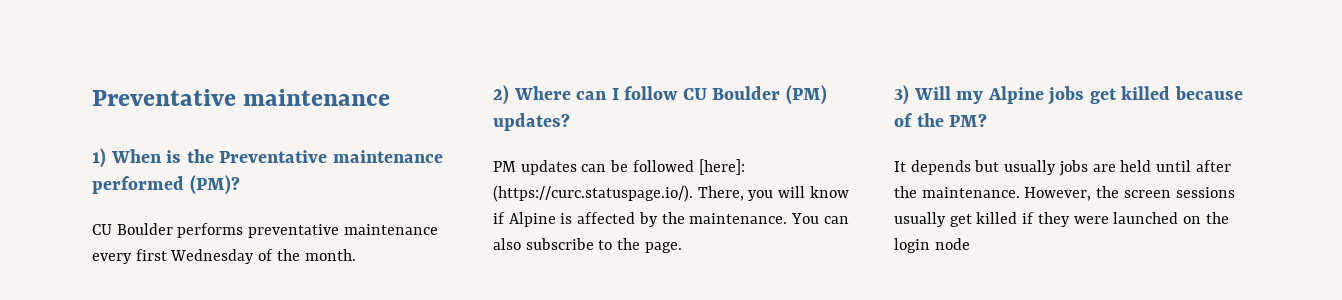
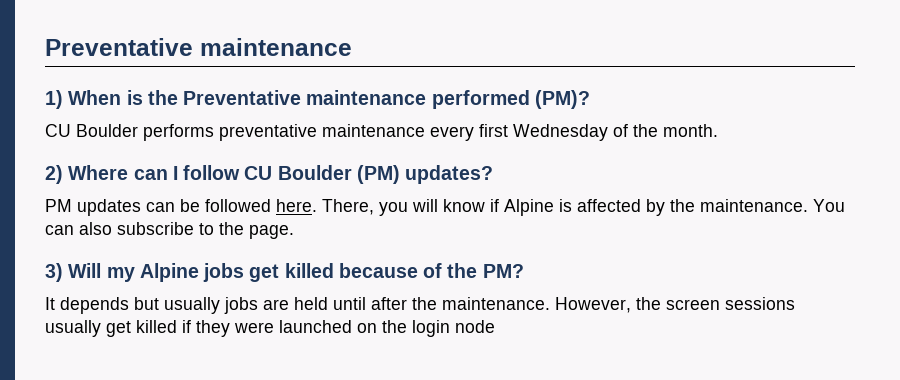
- PM updates can be followed [here]: (https://curc.statuspage.io/). There, you will know if Alpine is affected by the maintenance.
+ PM updates can be followed here. There, you will know if Alpine is affected by the maintenance.

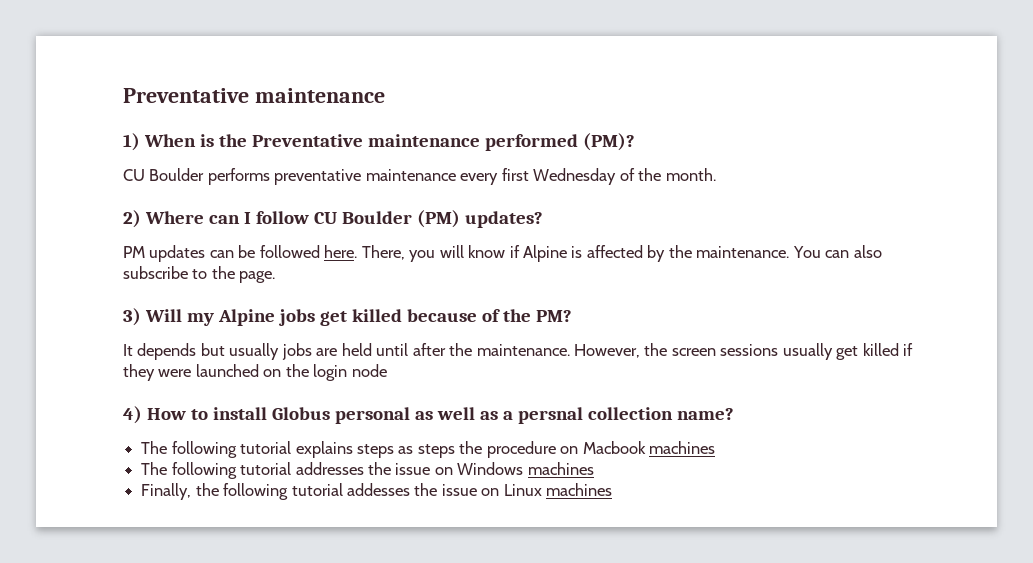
+ 4) How to install Globus personal as well as a persnal collection name?
+ The following tutorial explains steps as steps the procedure on Macbook machines
+ The following tutorial addresses the issue on Windows machines
+ Finally, the following tutorial addesses the issue on Linux machines

